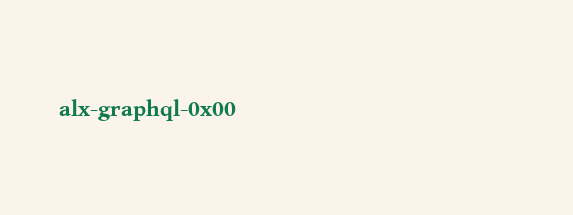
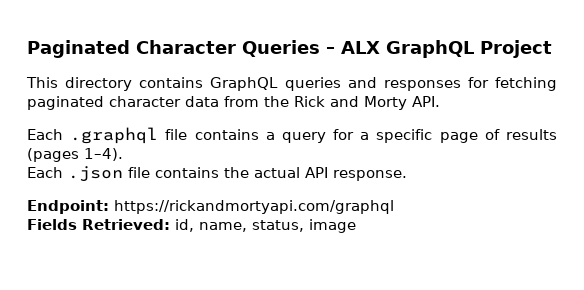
- alx-graphql-0x00
+ Paginated Character Queries – ALX GraphQL Project
+ This directory contains GraphQL queries and responses for fetching paginated character data from the Rick and Morty API.
+ Each .graphql file contains a query for a specific page of results (pages 1–4).
+ Each .json file contains the actual API response.
+ Endpoint: https://rickandmortyapi.com/graphql
+ Fields Retrieved: id, name, status, image

